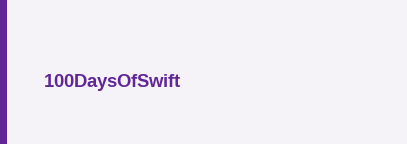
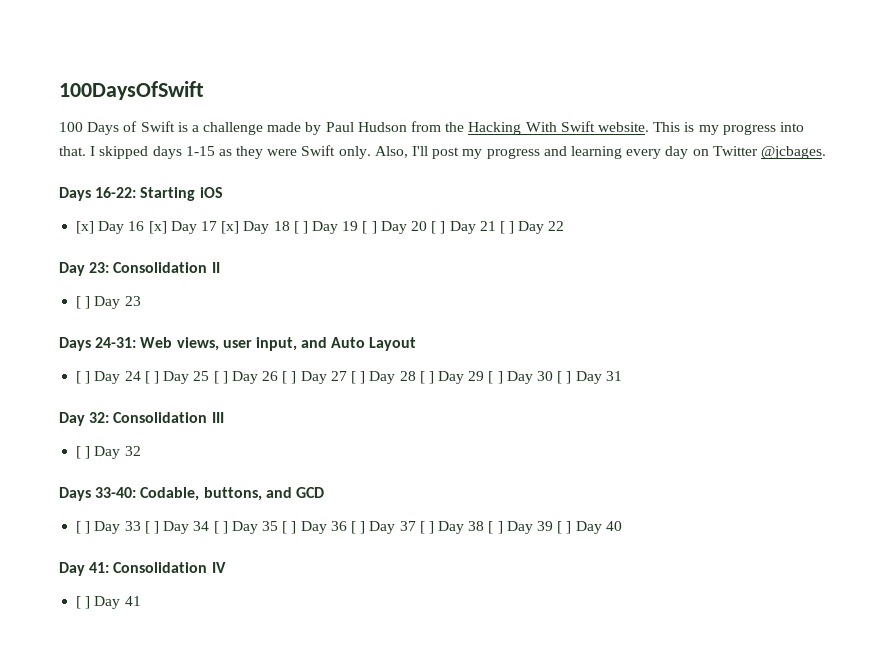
+ 100 Days of Swift is a challenge made by Paul Hudson from the Hacking With Swift website. This is my progress into that. I skipped days 1-15 as they were Swift only. Also, I'll post my progress and learning every day on Twitter @jcbages.
+ Days 16-22: Starting iOS
+ [x] Day 16 [x] Day 17 [x] Day 18 [ ] Day 19 [ ] Day 20 [ ] Day 21 [ ] Day 22
+ Day 23: Consolidation II
+ [ ] Day 23
+ Days 24-31: Web views, user input, and Auto Layout
+ [ ] Day 24 [ ] Day 25 [ ] Day 26 [ ] Day 27 [ ] Day 28 [ ] Day 29 [ ] Day 30 [ ] Day 31
+ Day 32: Consolidation III
+ [ ] Day 32
+ Days 33-40: Codable, buttons, and GCD
+ [ ] Day 33 [ ] Day 34 [ ] Day 35 [ ] Day 36 [ ] Day 37 [ ] Day 38 [ ] Day 39 [ ] Day 40
+ Day 41: Consolidation IV
+ [ ] Day 41

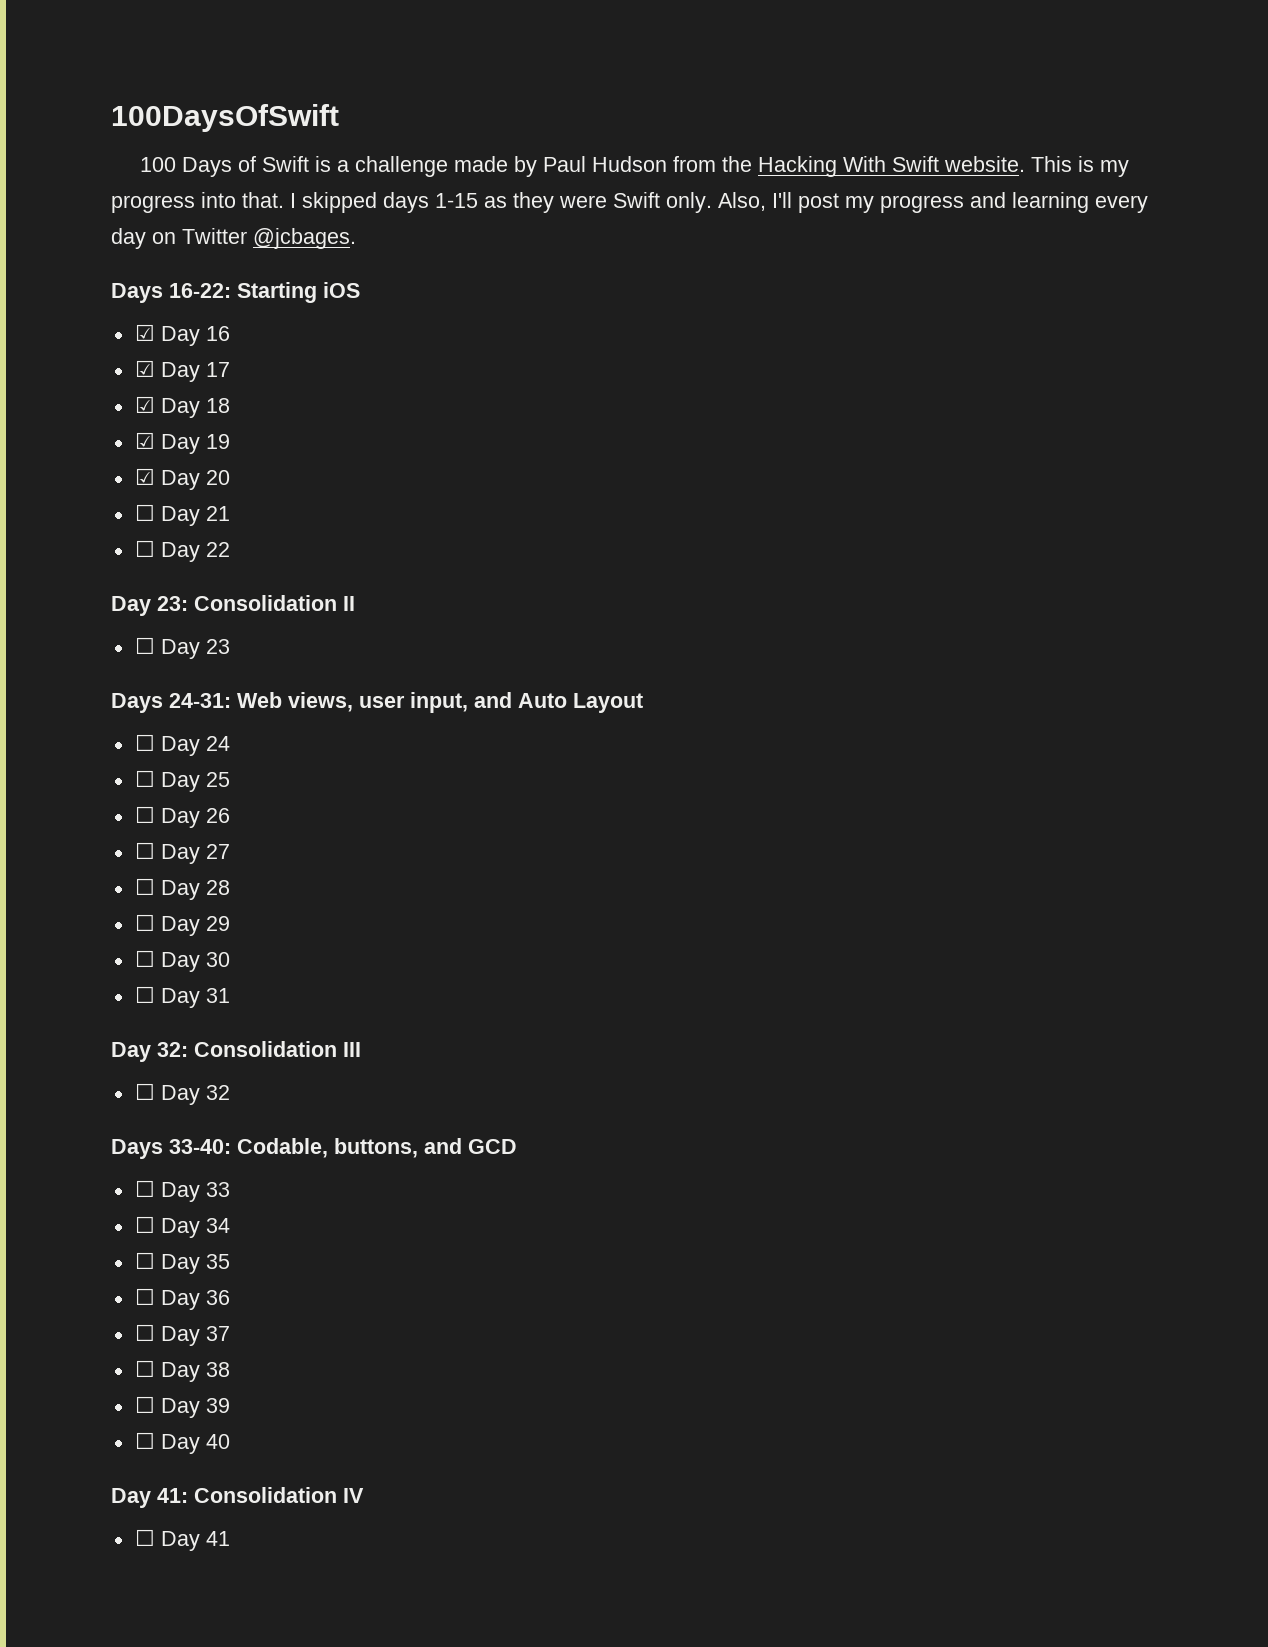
- [x] Day 16 [x] Day 17 [x] Day 18 [ ] Day 19 [ ] Day 20 [ ] Day 21 [ ] Day 22
+ ☑ Day 16
+ ☑ Day 17
+ ☑ Day 18
+ ☑ Day 19
+ ☑ Day 20
+ ☐ Day 21
+ ☐ Day 22
- [ ] Day 23
+ ☐ Day 23
- [ ] Day 24 [ ] Day 25 [ ] Day 26 [ ] Day 27 [ ] Day 28 [ ] Day 29 [ ] Day 30 [ ] Day 31
+ ☐ Day 24
+ ☐ Day 25
+ ☐ Day 26
+ ☐ Day 27
+ ☐ Day 28
+ ☐ Day 29
+ ☐ Day 30
+ ☐ Day 31
- [ ] Day 32
+ ☐ Day 32
- [ ] Day 33 [ ] Day 34 [ ] Day 35 [ ] Day 36 [ ] Day 37 [ ] Day 38 [ ] Day 39 [ ] Day 40
+ ☐ Day 33
+ ☐ Day 34
+ ☐ Day 35
+ ☐ Day 36
+ ☐ Day 37
+ ☐ Day 38
+ ☐ Day 39
+ ☐ Day 40
- [ ] Day 41
+ ☐ Day 41

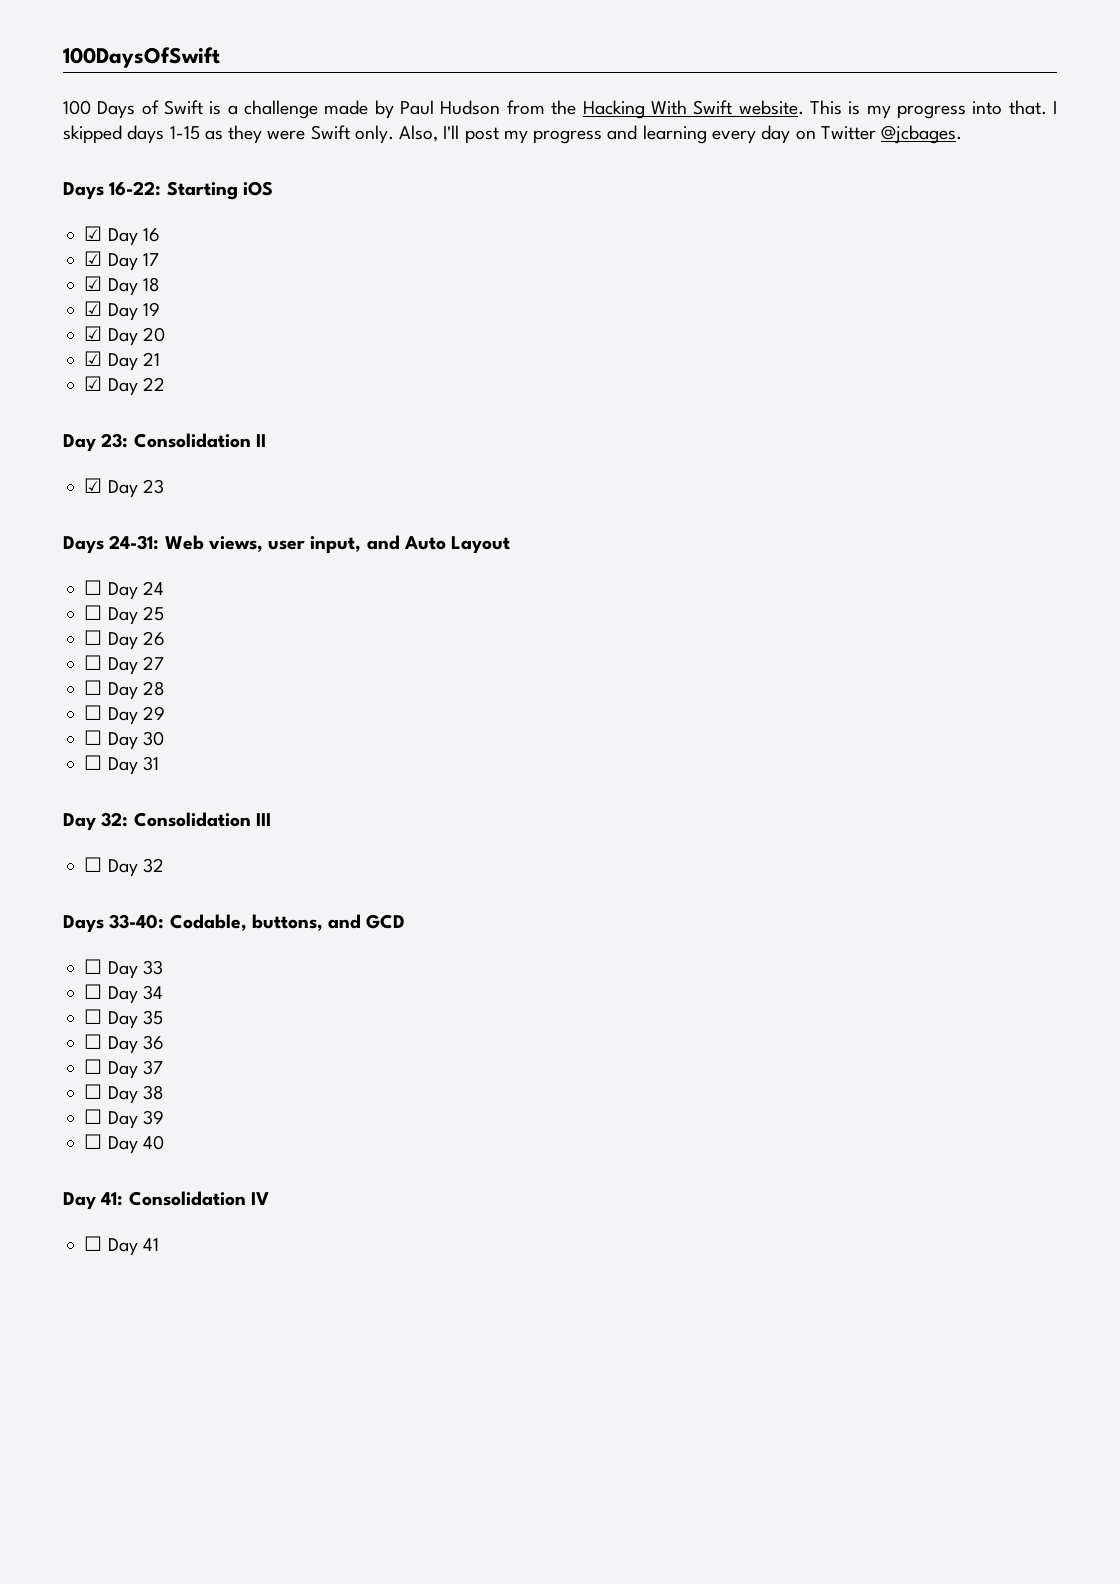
- ☐ Day 21
+ ☑ Day 21
- ☐ Day 22
+ ☑ Day 22
- ☐ Day 23
+ ☑ Day 23

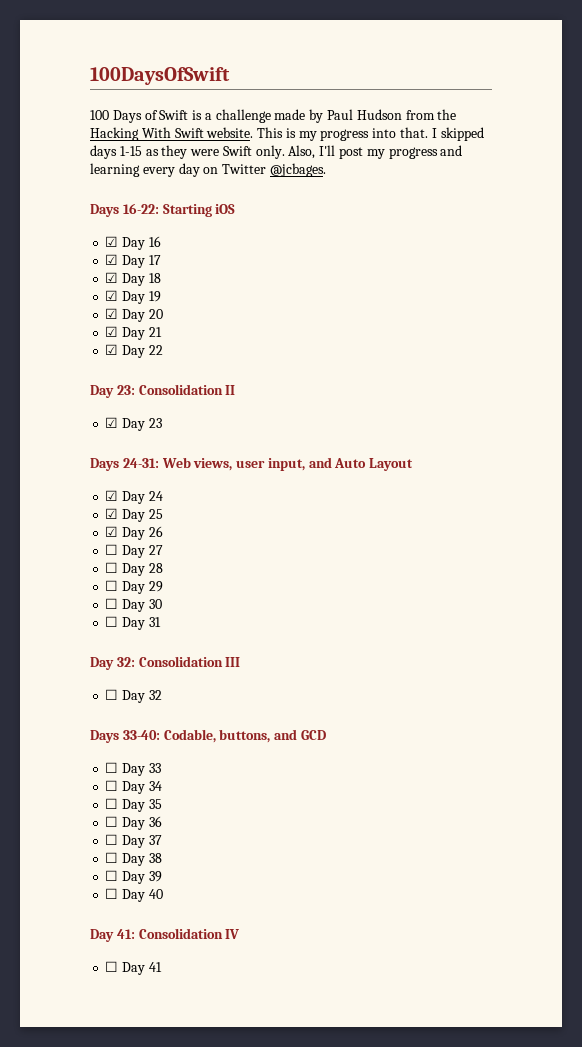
- ☐ Day 24
+ ☑ Day 24
- ☐ Day 25
+ ☑ Day 25
- ☐ Day 26
+ ☑ Day 26

